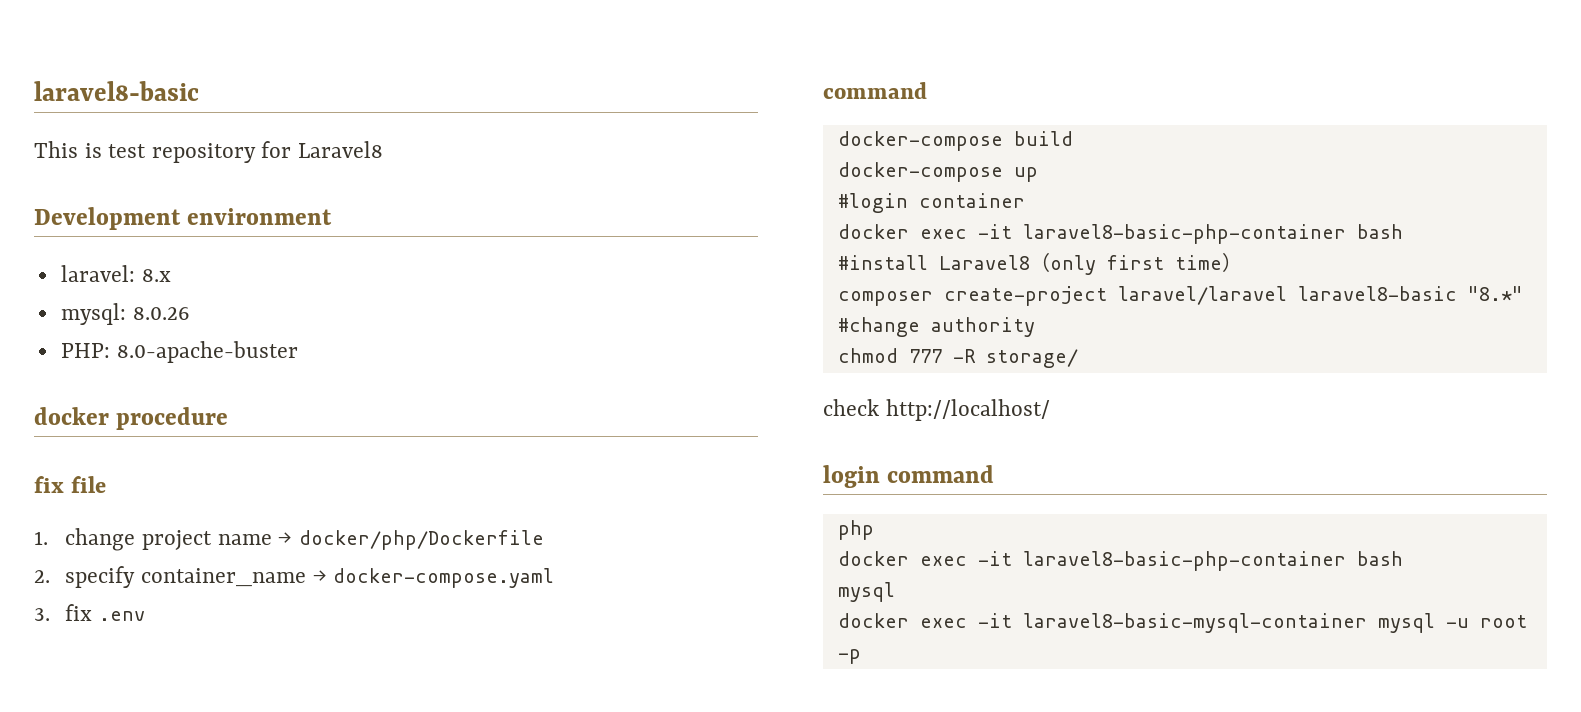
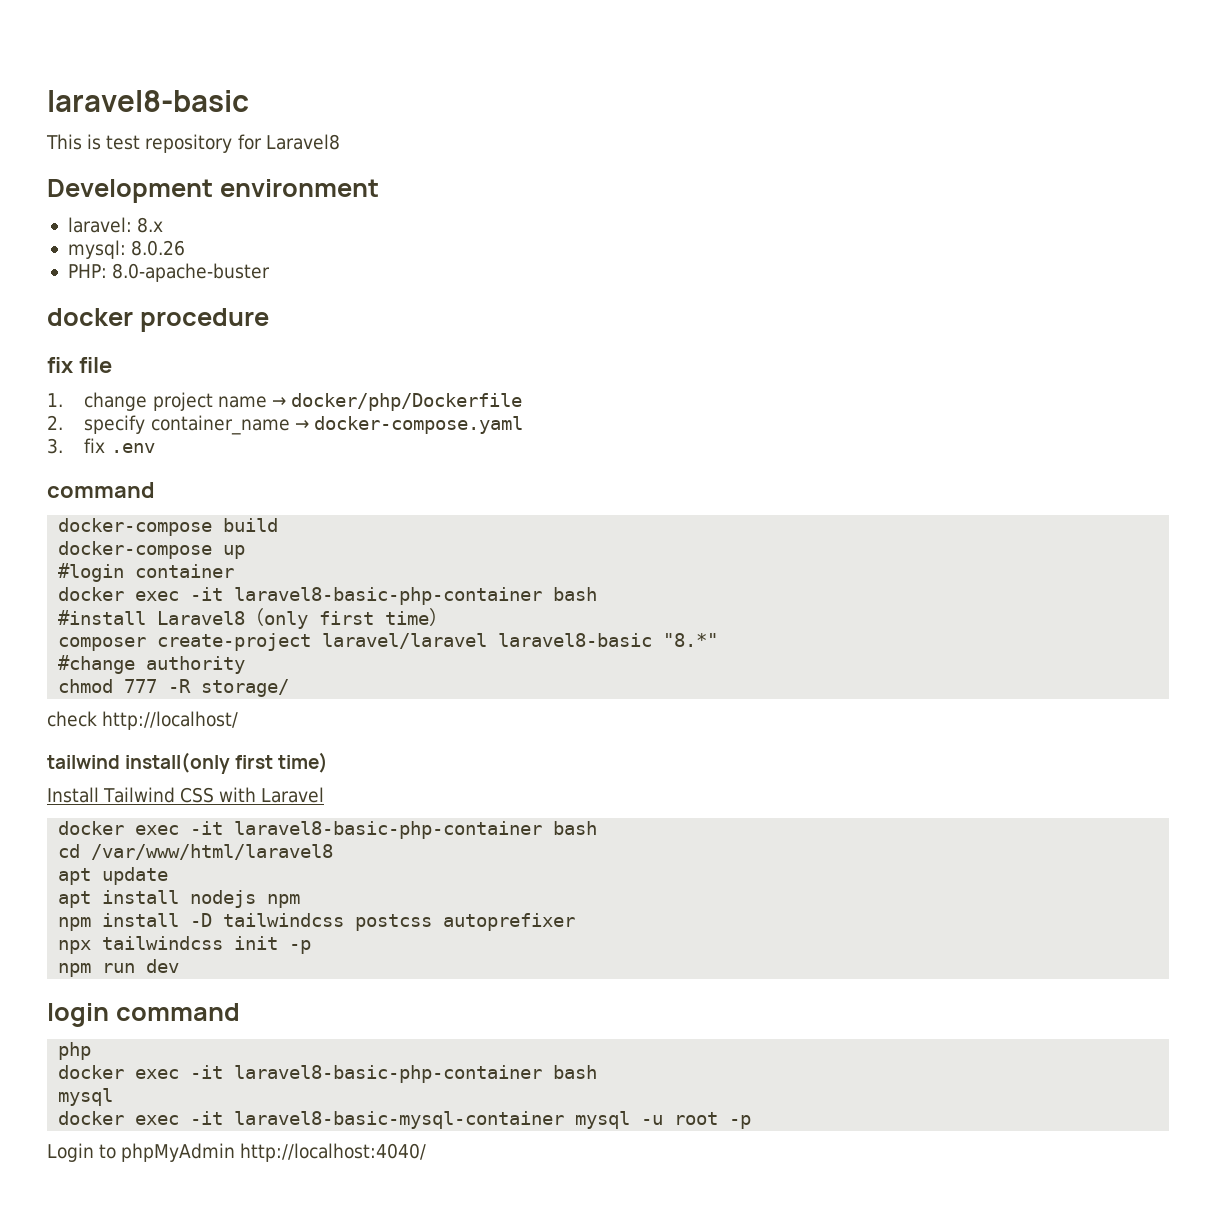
+ tailwind install(only first time)
+ Install Tailwind CSS with Laravel
+ docker exec -it laravel8-basic-php-container bash
+ cd /var/www/html/laravel8
+ apt update
+ apt install nodejs npm
+ npm install -D tailwindcss postcss autoprefixer
+ npx tailwindcss init -p
+ npm run dev
+ Login to phpMyAdmin http://localhost:4040/

